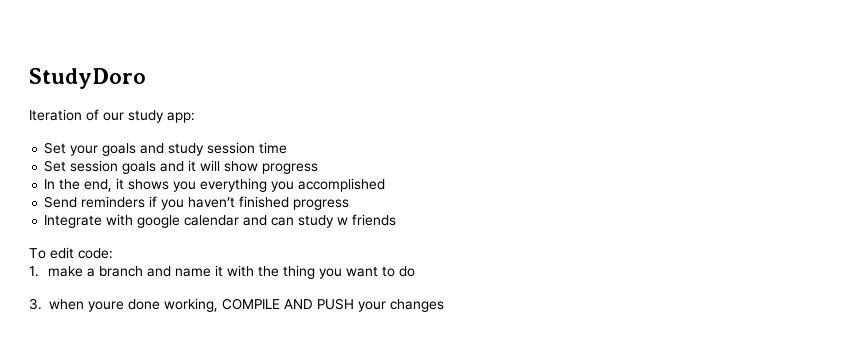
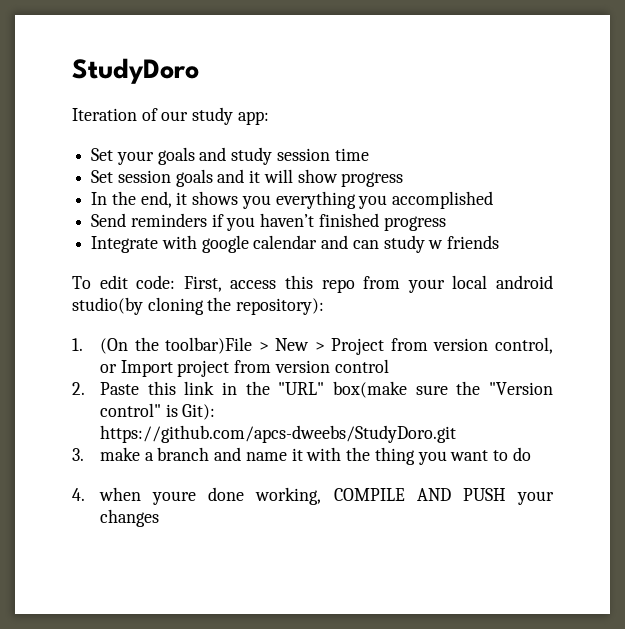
- To edit code:
- 1. make a branch and name it with the thing you want to do
+ To edit code: First, access this repo from your local android studio(by cloning the repository):
+ 1. (On the toolbar)File > New > Project from version control, or Import project from version control
+ 2. Paste this link in the "URL" box(make sure the "Version control" is Git): https://github.com/apcs-dweebs/StudyDoro.git
+ 3. make a branch and name it with the thing you want to do
- 3. when youre done working, COMPILE AND PUSH your changes
+ 4. when youre done working, COMPILE AND PUSH your changes

